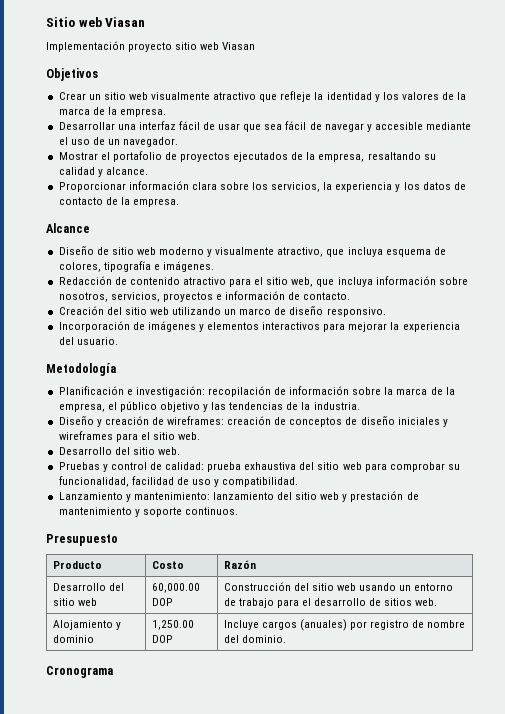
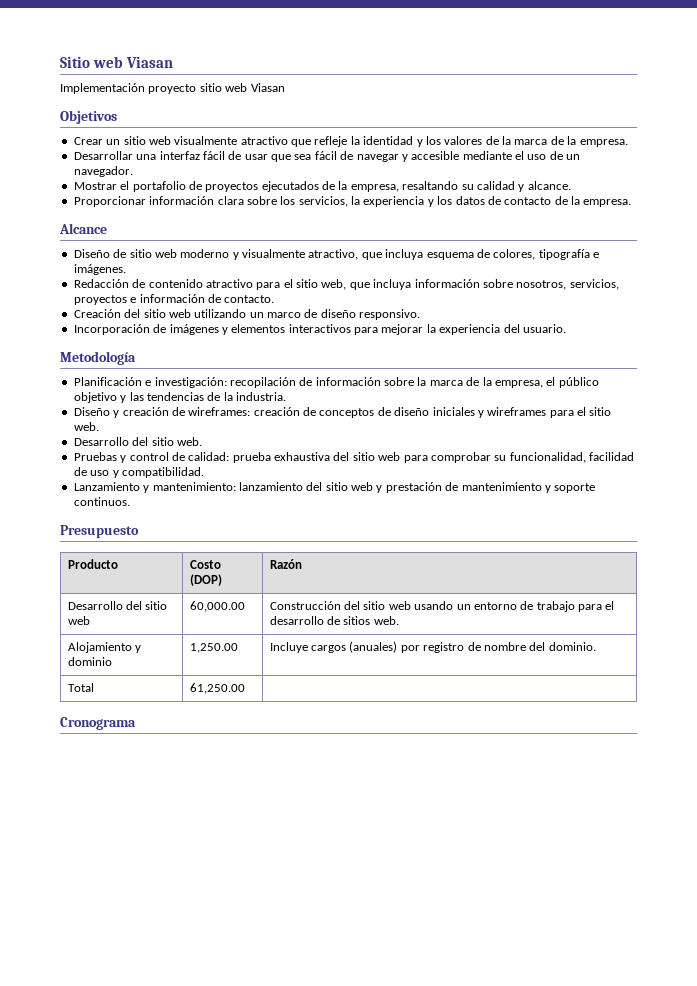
- Producto | Costo | Razón
+ Producto | Costo (DOP) | Razón
- Desarrollo del sitio web | 60,000.00 DOP | Construcción del sitio web usando un entorno de trabajo para el desarrollo de sitios web.
+ Desarrollo del sitio web | 60,000.00 | Construcción del sitio web usando un entorno de trabajo para el desarrollo de sitios web.
- Alojamiento y dominio | 1,250.00 DOP | Incluye cargos (anuales) por registro de nombre del dominio.
+ Alojamiento y dominio | 1,250.00 | Incluye cargos (anuales) por registro de nombre del dominio.
+ Total | 61,250.00 |

